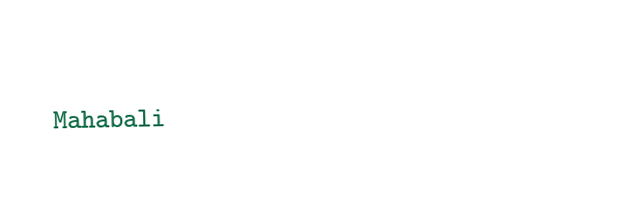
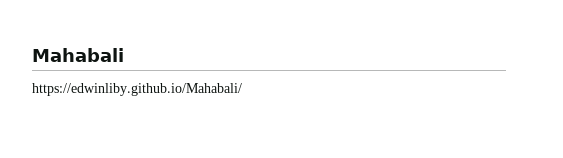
+ https://edwinliby.github.io/Mahabali/

